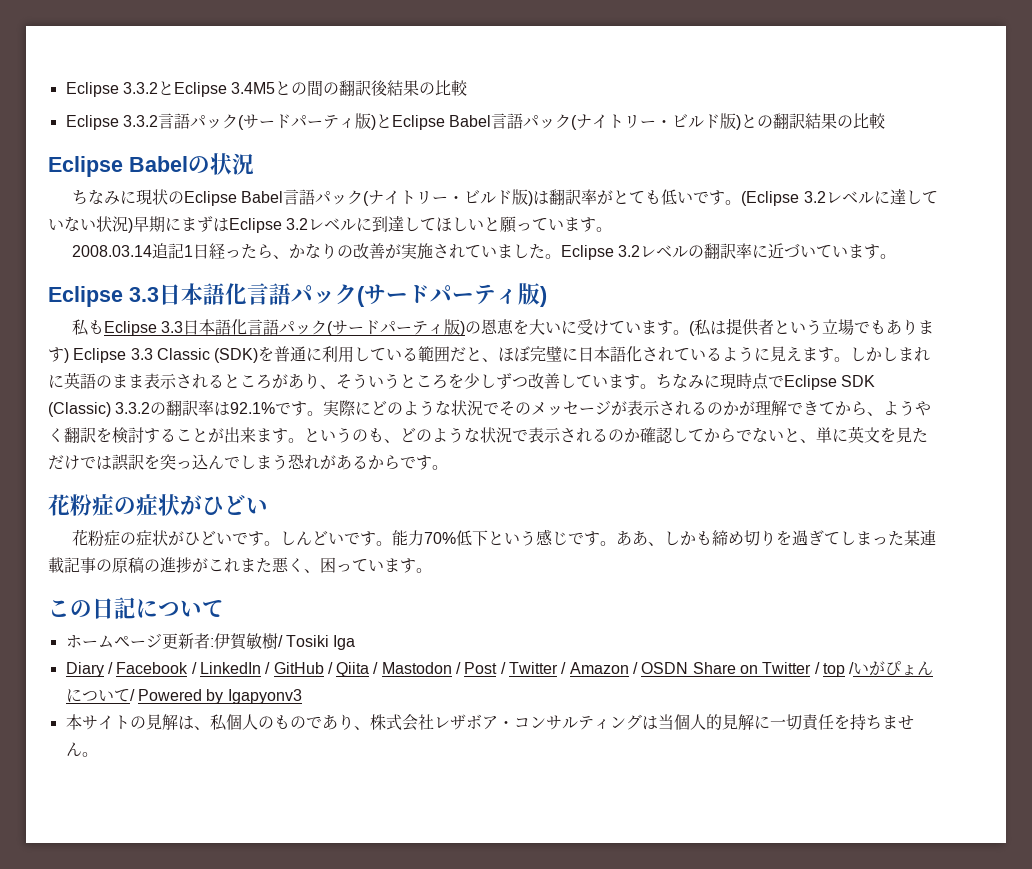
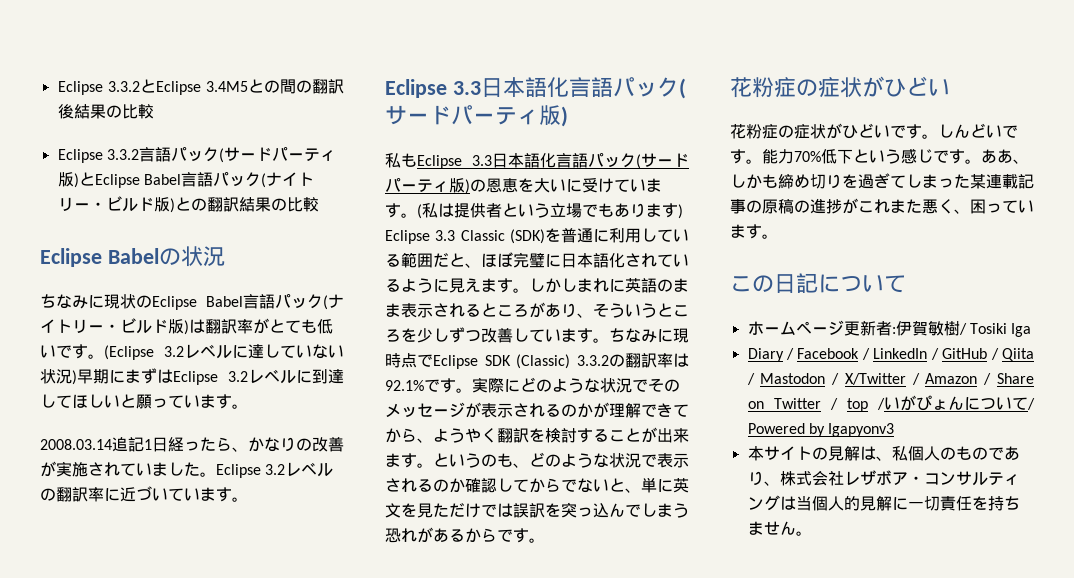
- Diary / Facebook / LinkedIn / GitHub / Qiita / Mastodon / Post / Twitter / Amazon / OSDN Share on Twitter / top /いがぴょんについて/ Powered by Igapyonv3
+ Diary / Facebook / LinkedIn / GitHub / Qiita / Mastodon / X/Twitter / Amazon / Share on Twitter / top /いがぴょんについて/ Powered by Igapyonv3

